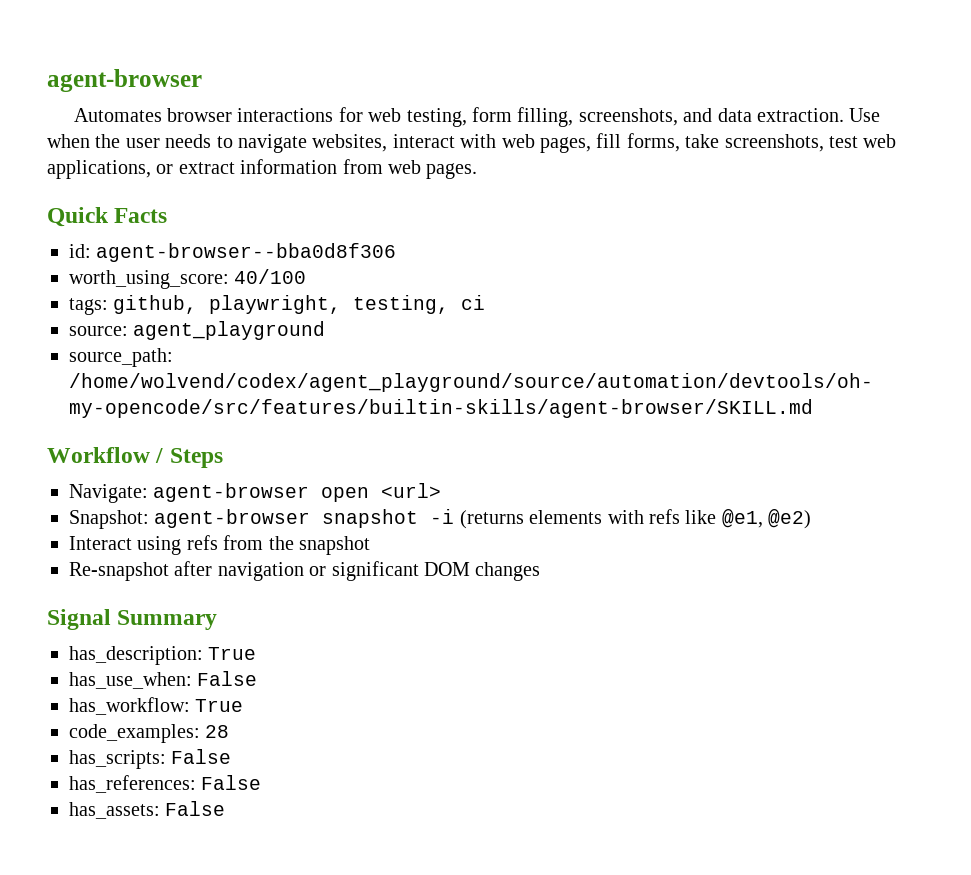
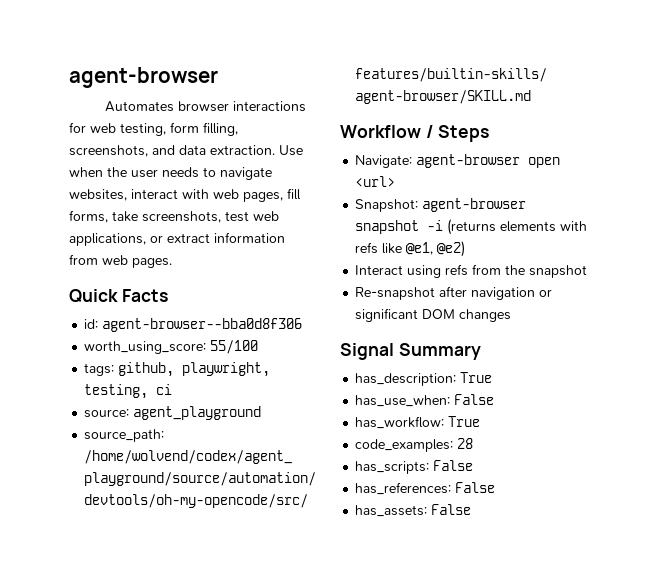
- worth_using_score: 40/100
+ worth_using_score: 55/100

